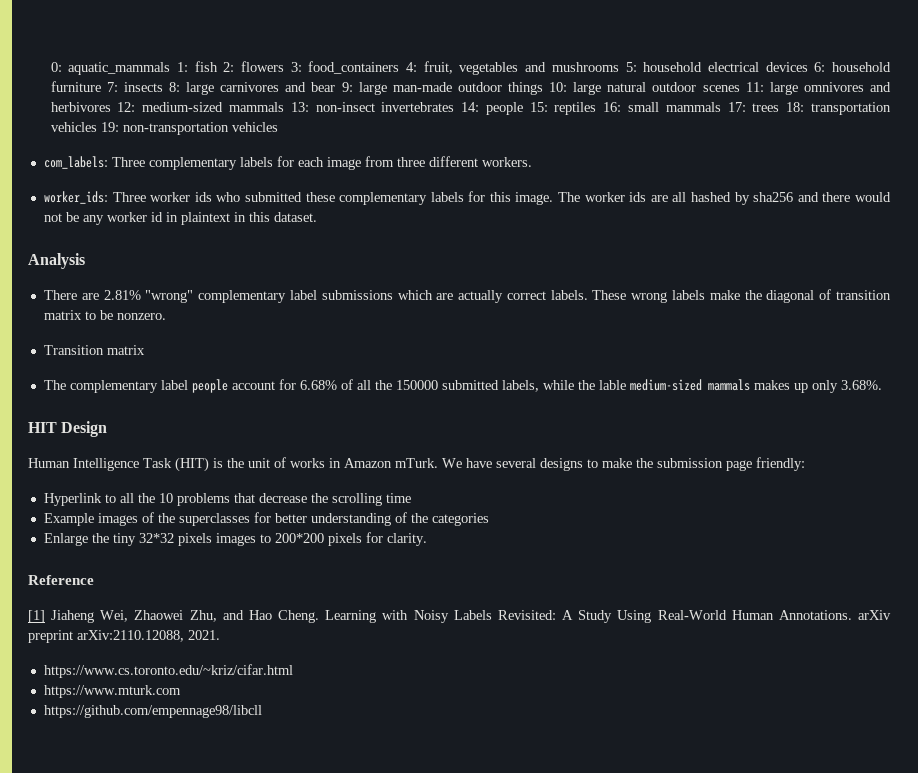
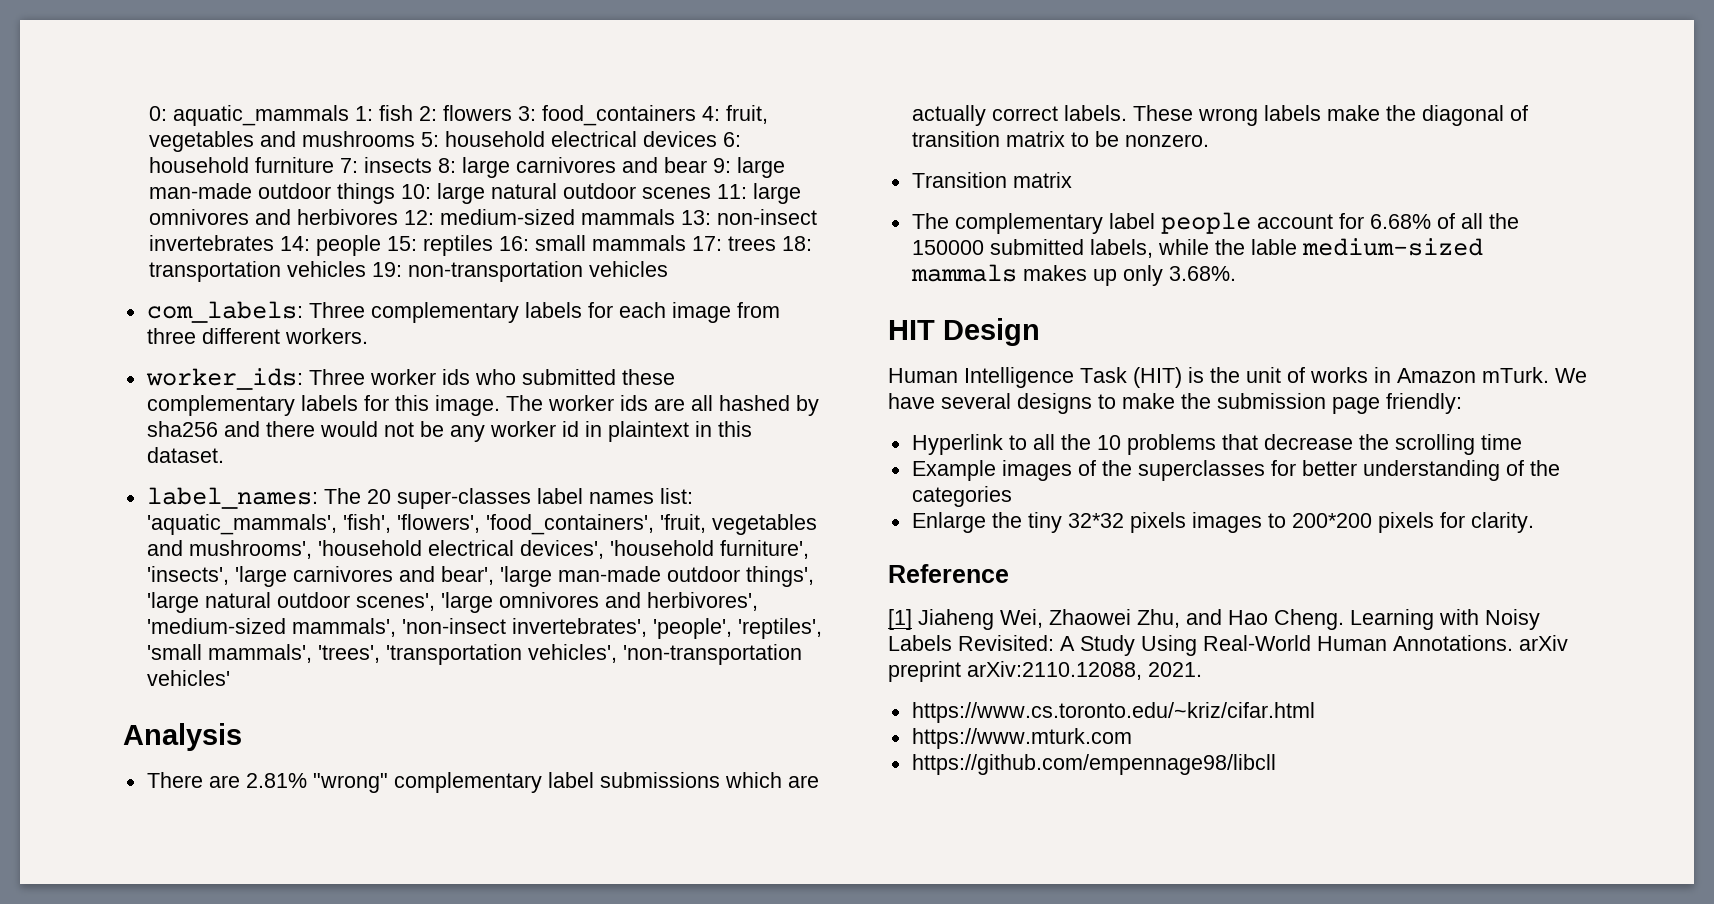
+ label_names: The 20 super-classes label names list: 'aquatic_mammals', 'fish', 'flowers', 'food_containers', 'fruit, vegetables and mushrooms', 'household electrical devices', 'household furniture', 'insects', 'large carnivores and bear', 'large man-made outdoor things', 'large natural outdoor scenes', 'large omnivores and herbivores', 'medium-sized mammals', 'non-insect invertebrates', 'people', 'reptiles', 'small mammals', 'trees', 'transportation vehicles', 'non-transportation vehicles'

